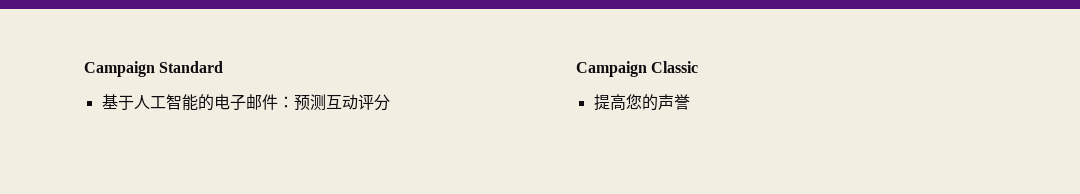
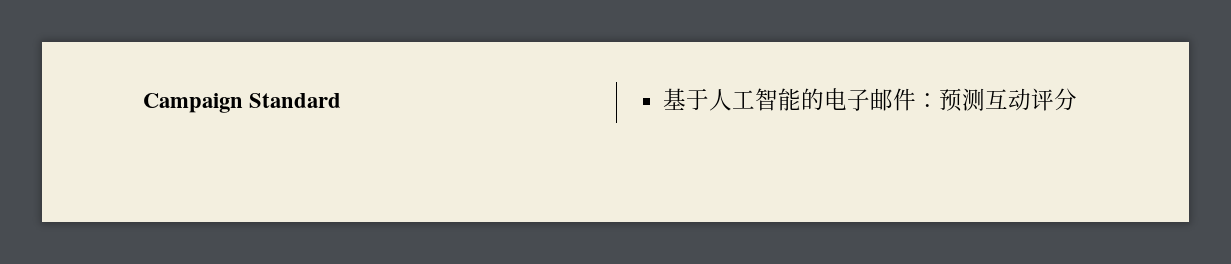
- Campaign Classic
- 提高您的声誉

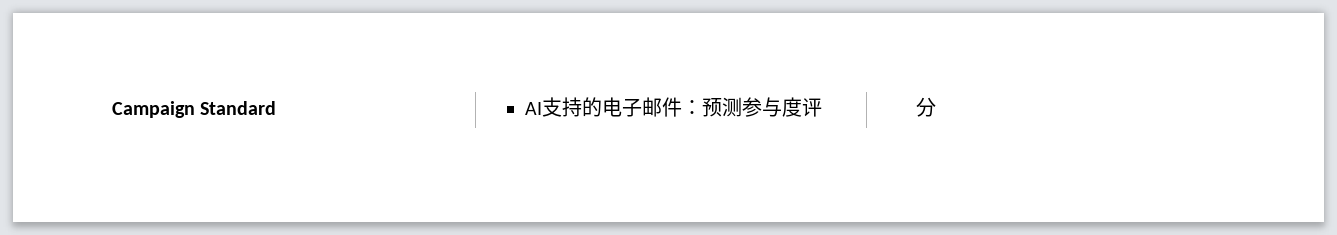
- 基于人工智能的电子邮件：预测互动评分
+ AI支持的电子邮件：预测参与度评分

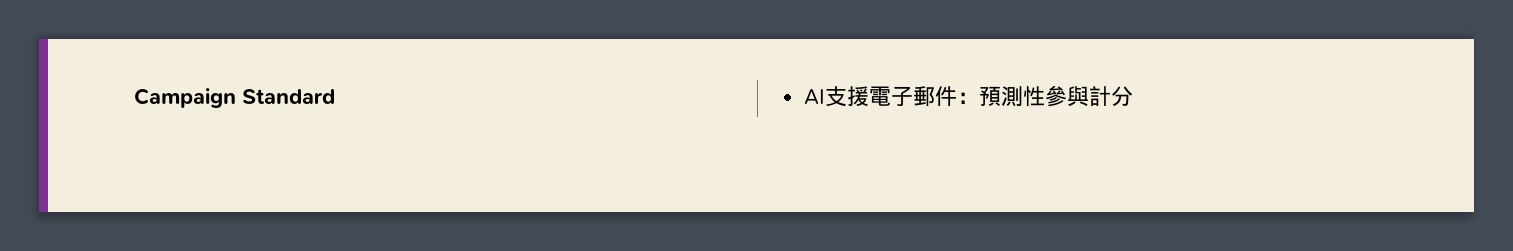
- AI支持的电子邮件：预测参与度评分
+ AI支援電子郵件：預測性參與計分

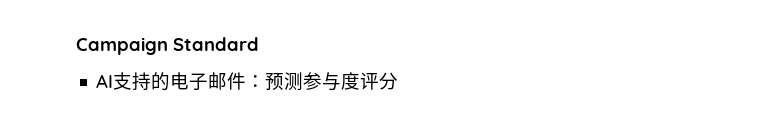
- AI支援電子郵件：預測性參與計分
+ AI支持的电子邮件：预测参与度评分

